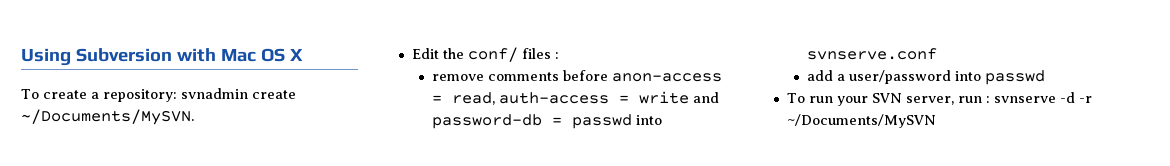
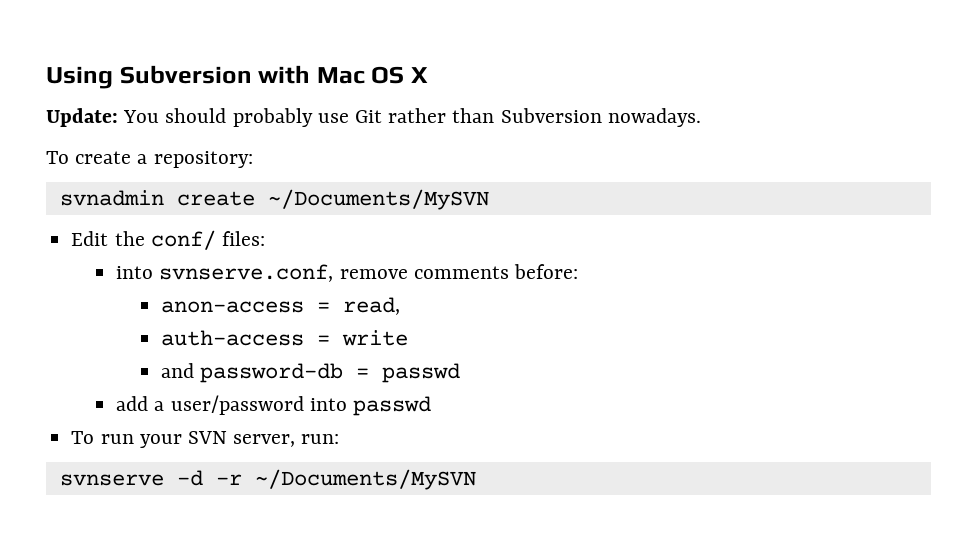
+ Update: You should probably use Git rather than Subversion nowadays.
- To create a repository: svnadmin create ~/Documents/MySVN.
+ To create a repository:
+ svnadmin create ~/Documents/MySVN
- Edit the conf/ files :
- remove comments before anon-access = read, auth-access = write and password-db = passwd into svnserve.conf
+ Edit the conf/ files:
+ into svnserve.conf, remove comments before:
+ anon-access = read,
+ auth-access = write
+ and password-db = passwd
- To run your SVN server, run : svnserve -d -r ~/Documents/MySVN
+ To run your SVN server, run:
+ svnserve -d -r ~/Documents/MySVN

